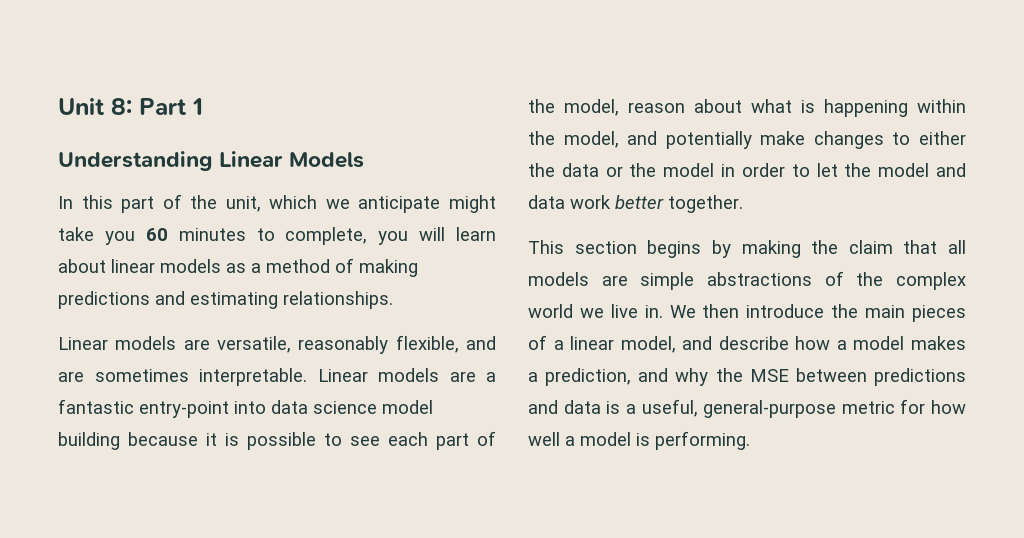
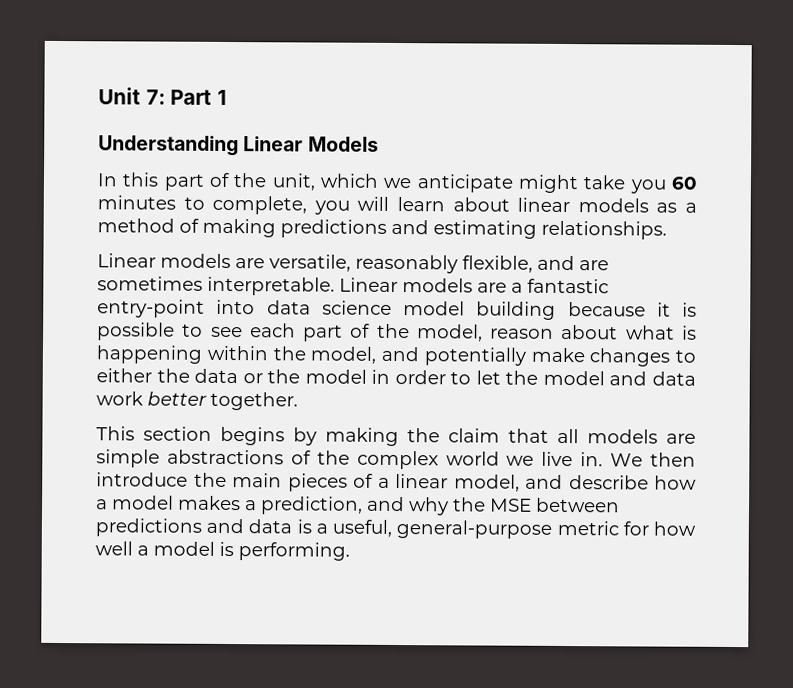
- Unit 8: Part 1
+ Unit 7: Part 1

